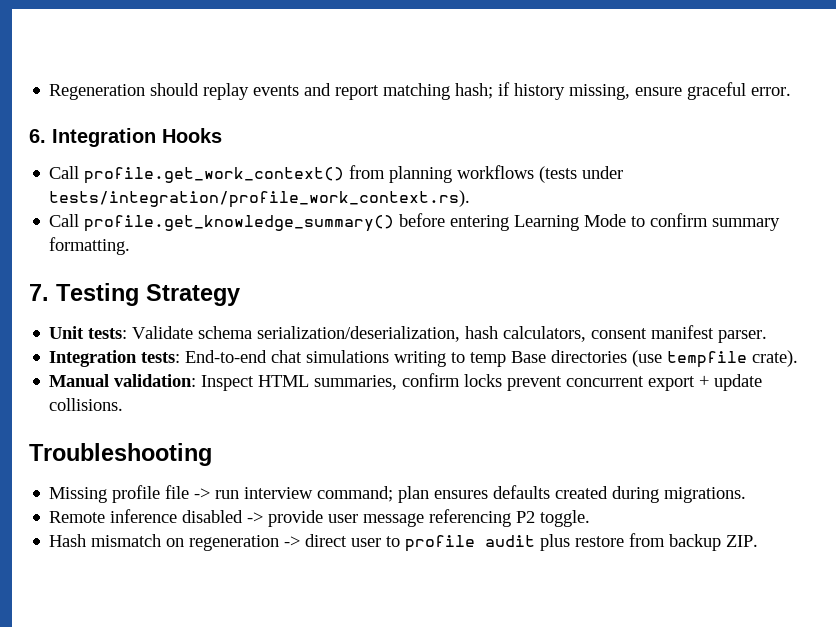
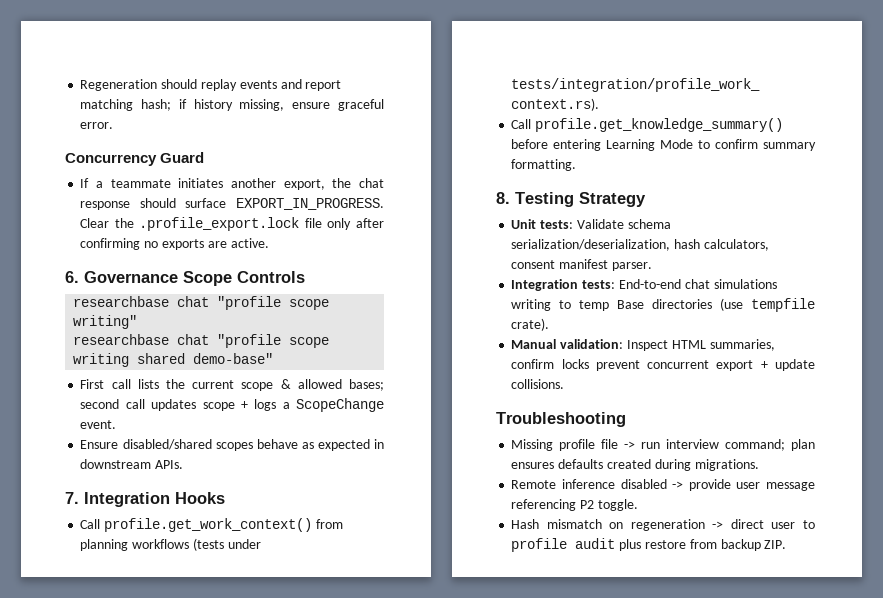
- 6. Integration Hooks
+ Concurrency Guard
+ If a teammate initiates another export, the chat response should surface EXPORT_IN_PROGRESS. Clear the .profile_export.lock file only after confirming no exports are active.
+ 6. Governance Scope Controls
+ researchbase chat "profile scope writing"
+ researchbase chat "profile scope writing shared demo-base"
+ First call lists the current scope & allowed bases; second call updates scope + logs a ScopeChange event.
+ Ensure disabled/shared scopes behave as expected in downstream APIs.
+ 7. Integration Hooks
- 7. Testing Strategy
+ 8. Testing Strategy

